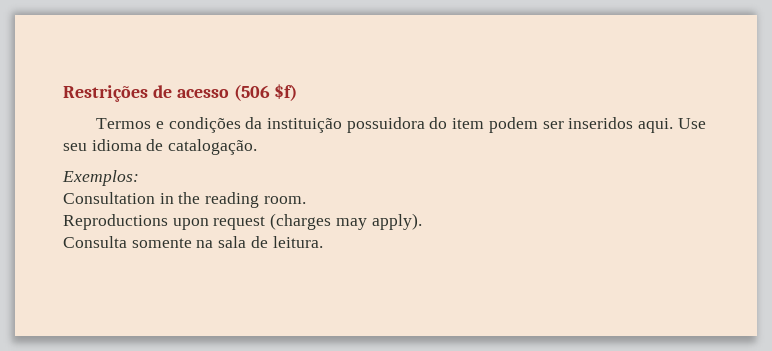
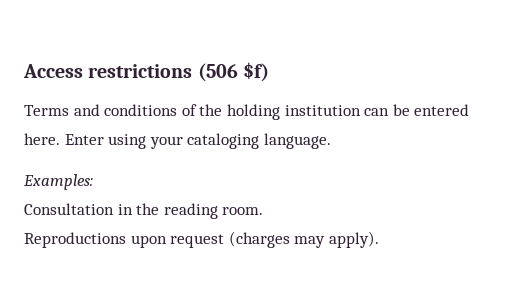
- Restrições de acesso (506 $f)
+ Access restrictions (506 $f)
- Termos e condições da instituição possuidora do item podem ser inseridos aqui. Use seu idioma de catalogação.
- Exemplos:
+ Terms and conditions of the holding institution can be entered here. Enter using your cataloging language.
+ Examples:
- Consulta somente na sala de leitura.

